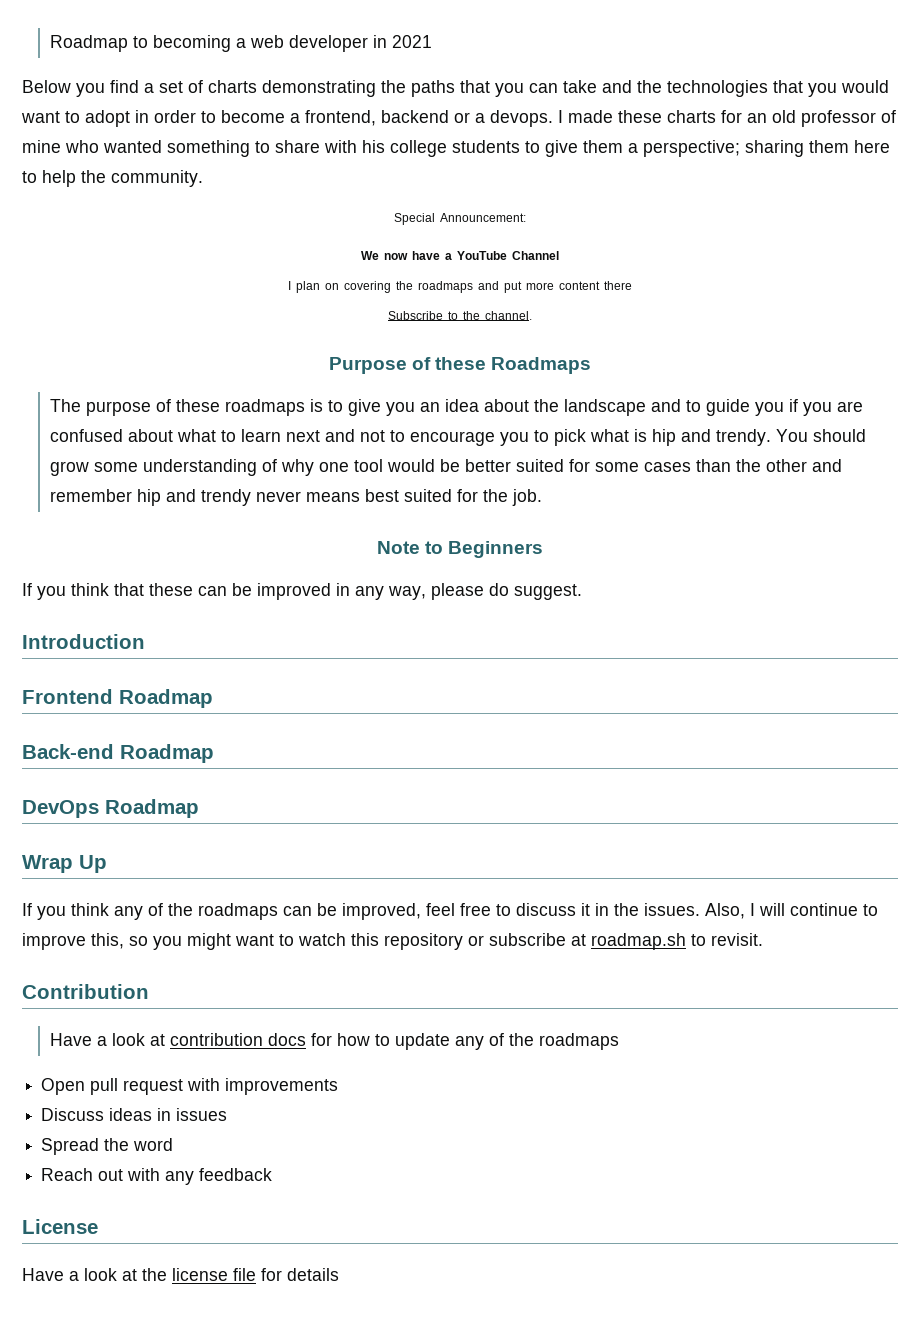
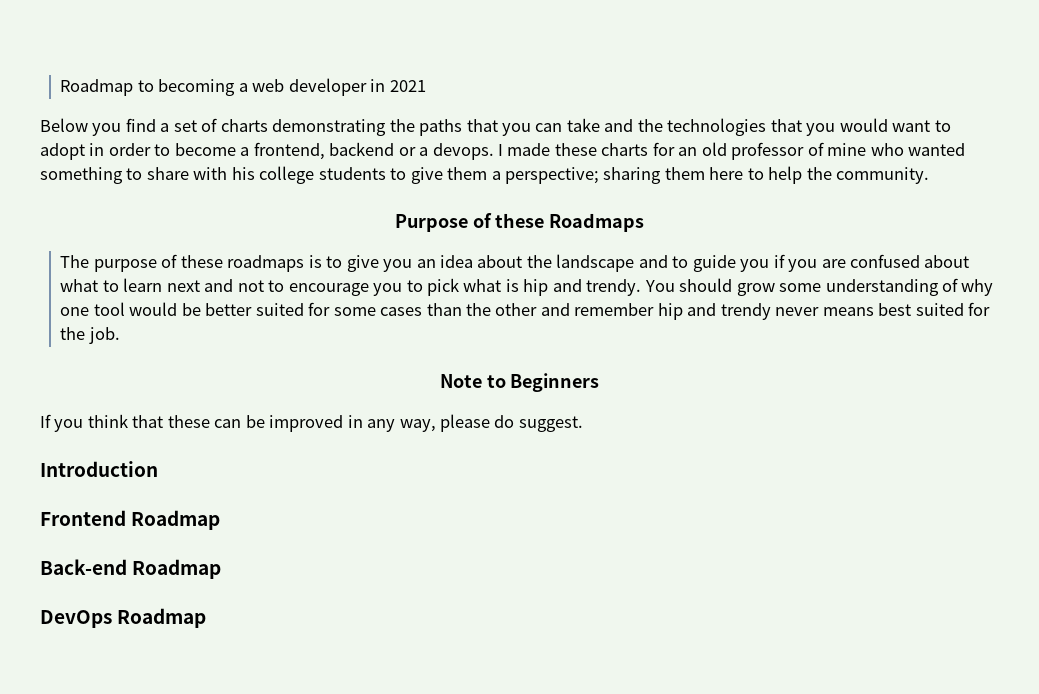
- Special Announcement:
- We now have a YouTube Channel
- I plan on covering the roadmaps and put more content there
- Subscribe to the channel.
- Wrap Up
- If you think any of the roadmaps can be improved, feel free to discuss it in the issues. Also, I will continue to improve this, so you might want to watch this repository or subscribe at roadmap.sh to revisit.
- Contribution
- Have a look at contribution docs for how to update any of the roadmaps
- Open pull request with improvements
- Discuss ideas in issues
- Spread the word
- Reach out with any feedback
- License
- Have a look at the license file for details

